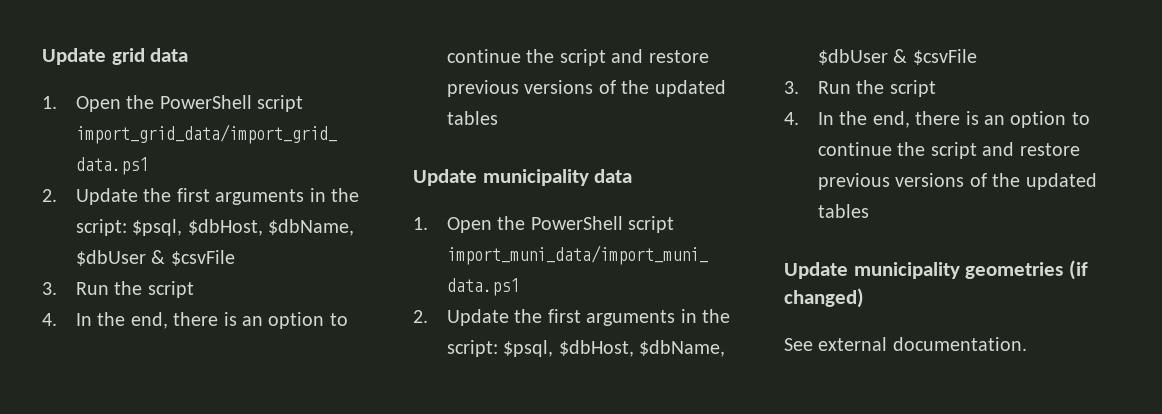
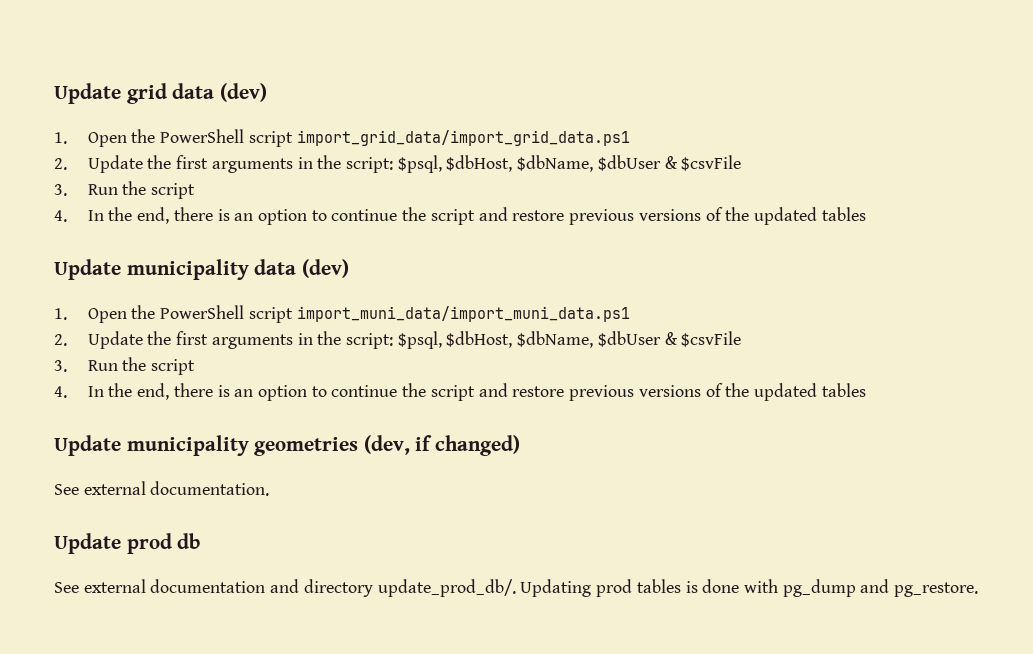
- Update grid data
+ Update grid data (dev)
- Update municipality data
+ Update municipality data (dev)
- Update municipality geometries (if changed)
+ Update municipality geometries (dev, if changed)
+ Update prod db
+ See external documentation and directory update_prod_db/. Updating prod tables is done with pg_dump and pg_restore.

